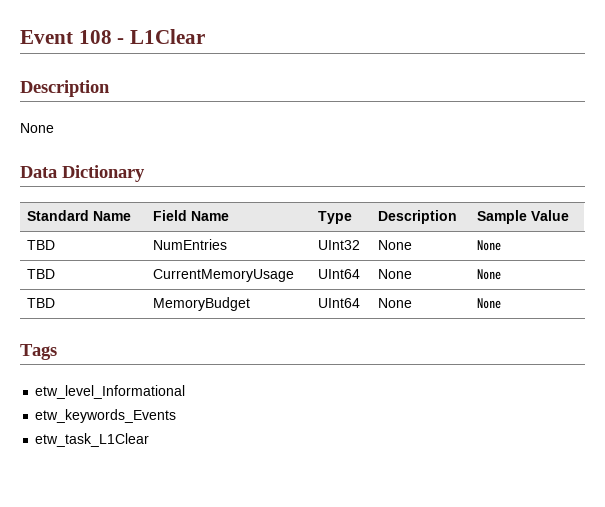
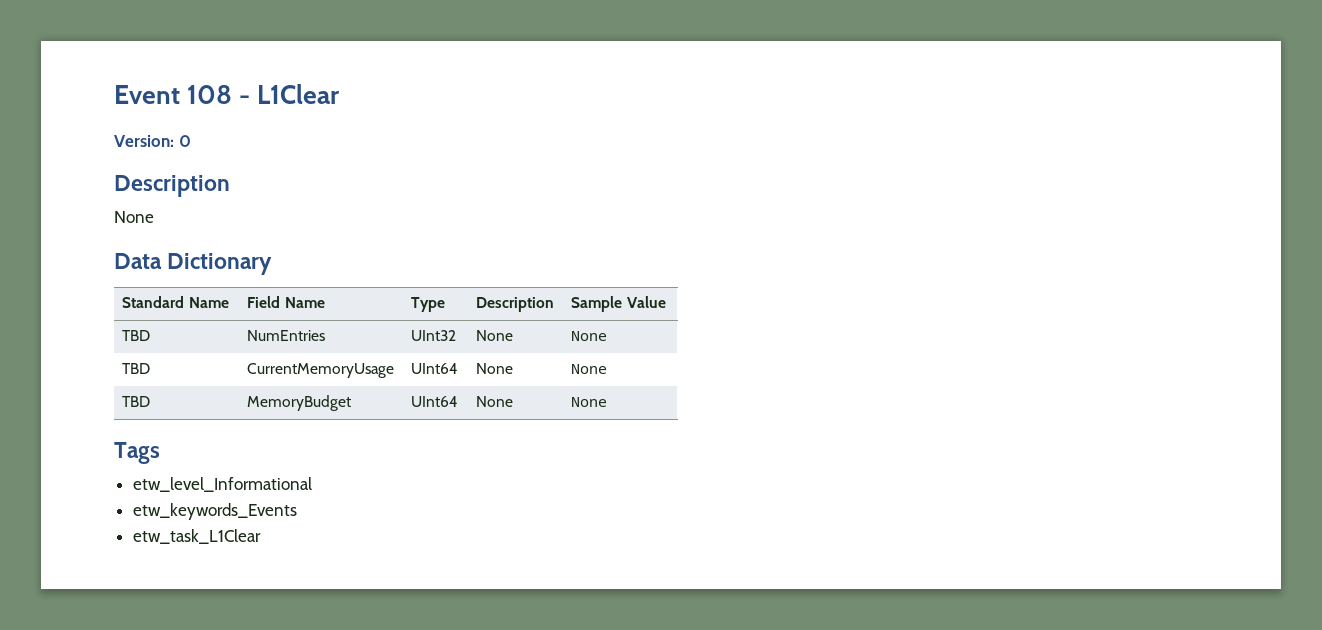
+ Version: 0

